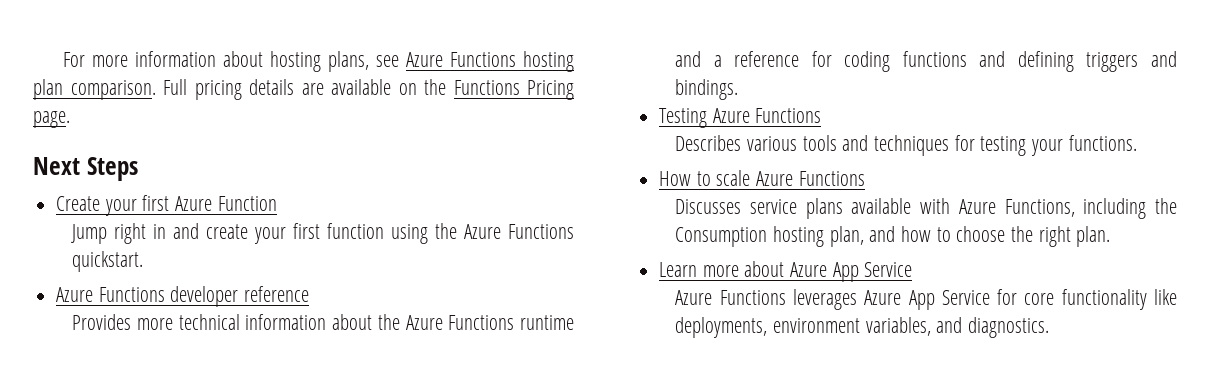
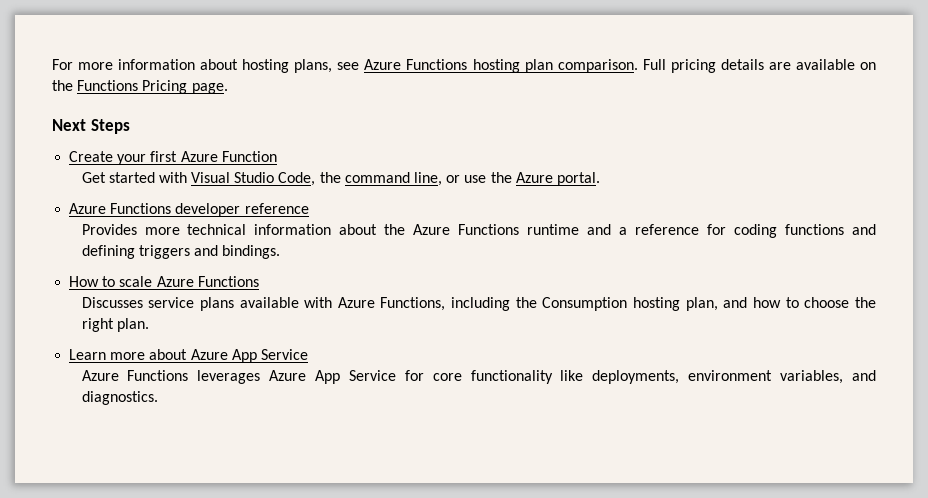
- Jump right in and create your first function using the Azure Functions quickstart.
+ Get started with Visual Studio Code, the command line, or use the Azure portal.
- Testing Azure Functions
- Describes various tools and techniques for testing your functions.

